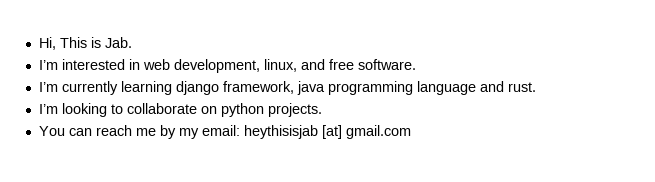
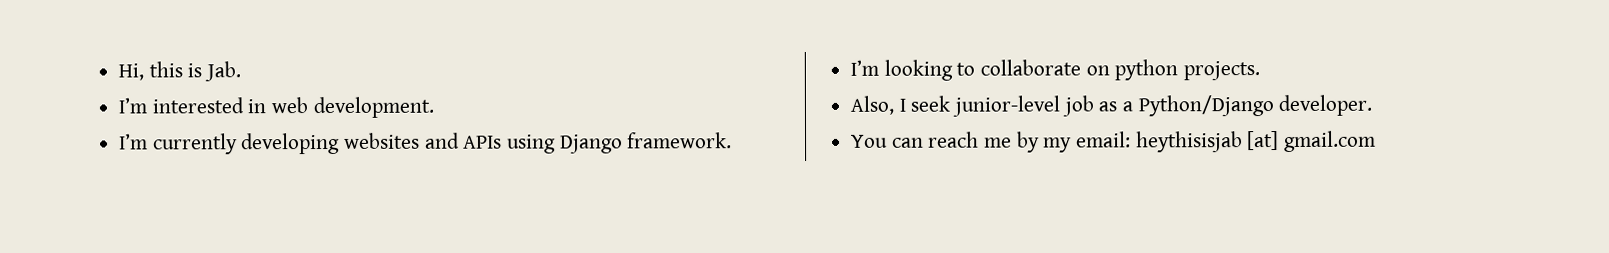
- Hi, This is Jab.
+ Hi, this is Jab.
- I’m interested in web development, linux, and free software.
- I’m currently learning django framework, java programming language and rust.
+ I’m interested in web development.
+ I’m currently developing websites and APIs using Django framework.
+ Also, I seek junior-level job as a Python/Django developer.

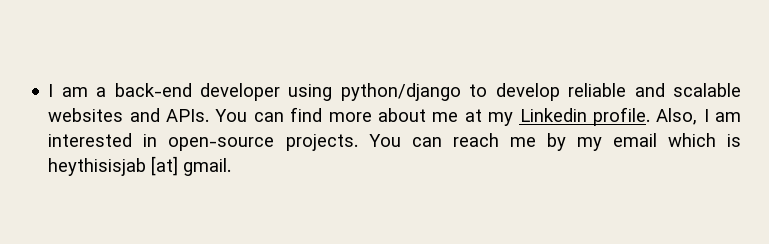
- Hi, this is Jab.
- I’m interested in web development.
- I’m currently developing websites and APIs using Django framework.
- I’m looking to collaborate on python projects.
- Also, I seek junior-level job as a Python/Django developer.
- You can reach me by my email: heythisisjab [at] gmail.com
+ I am a back-end developer using python/django to develop reliable and scalable websites and APIs. You can find more about me at my Linkedin profile. Also, I am interested in open-source projects. You can reach me by my email which is heythisisjab [at] gmail.

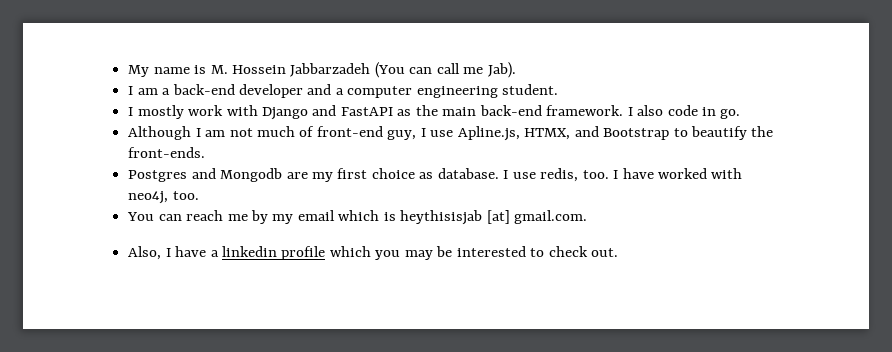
+ My name is M. Hossein Jabbarzadeh (You can call me Jab).
- I am a back-end developer using python/django to develop reliable and scalable websites and APIs. You can find more about me at my Linkedin profile. Also, I am interested in open-source projects. You can reach me by my email which is heythisisjab [at] gmail.
+ I am a back-end developer and a computer engineering student.
+ I mostly work with Django and FastAPI as the main back-end framework. I also code in go.
+ Although I am not much of front-end guy, I use Apline.js, HTMX, and Bootstrap to beautify the front-ends.
+ Postgres and Mongodb are my first choice as database. I use redis, too. I have worked with neo4j, too.
+ You can reach me by my email which is heythisisjab [at] gmail.com.
+ Also, I have a linkedin profile which you may be interested to check out.

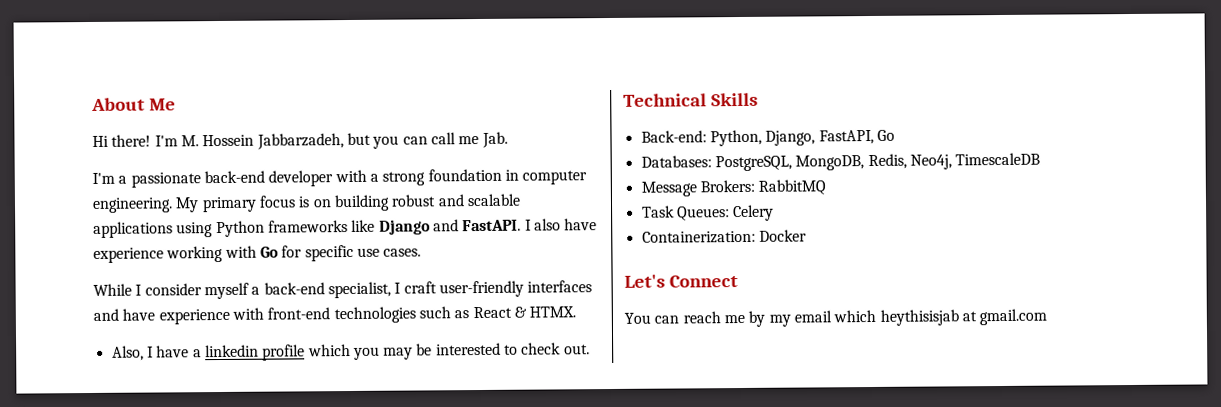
- My name is M. Hossein Jabbarzadeh (You can call me Jab).
- I am a back-end developer and a computer engineering student.
- I mostly work with Django and FastAPI as the main back-end framework. I also code in go.
- Although I am not much of front-end guy, I use Apline.js, HTMX, and Bootstrap to beautify the front-ends.
- Postgres and Mongodb are my first choice as database. I use redis, too. I have worked with neo4j, too.
- You can reach me by my email which is heythisisjab [at] gmail.com.
+ About Me
+ Hi there! I'm M. Hossein Jabbarzadeh, but you can call me Jab.
+ I'm a passionate back-end developer with a strong foundation in computer engineering. My primary focus is on building robust and scalable applications using Python frameworks like Django and FastAPI. I also have experience working with Go for specific use cases.
+ While I consider myself a back-end specialist, I craft user-friendly interfaces and have experience with front-end technologies such as React & HTMX.
+ Technical Skills
+ Back-end: Python, Django, FastAPI, Go
+ Databases: PostgreSQL, MongoDB, Redis, Neo4j, TimescaleDB
+ Message Brokers: RabbitMQ
+ Task Queues: Celery
+ Containerization: Docker
+ Let's Connect
+ You can reach me by my email which heythisisjab at gmail.com

